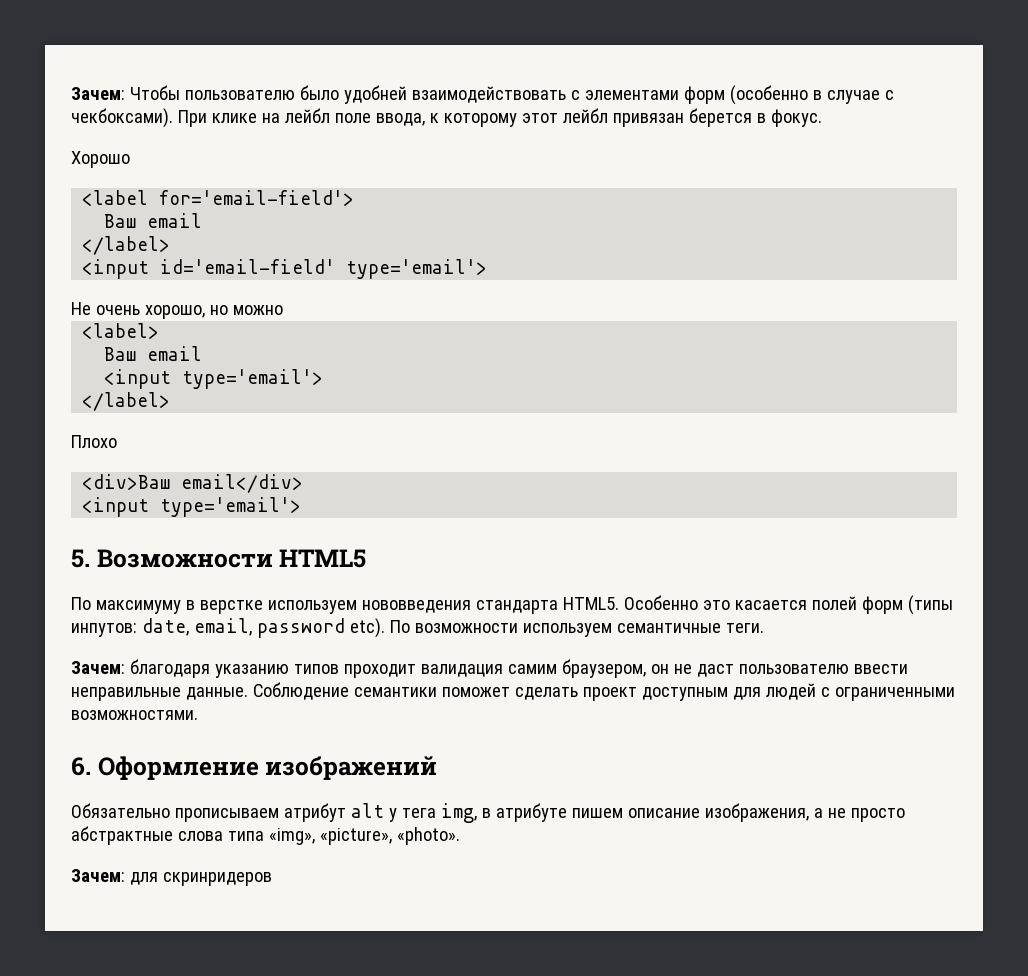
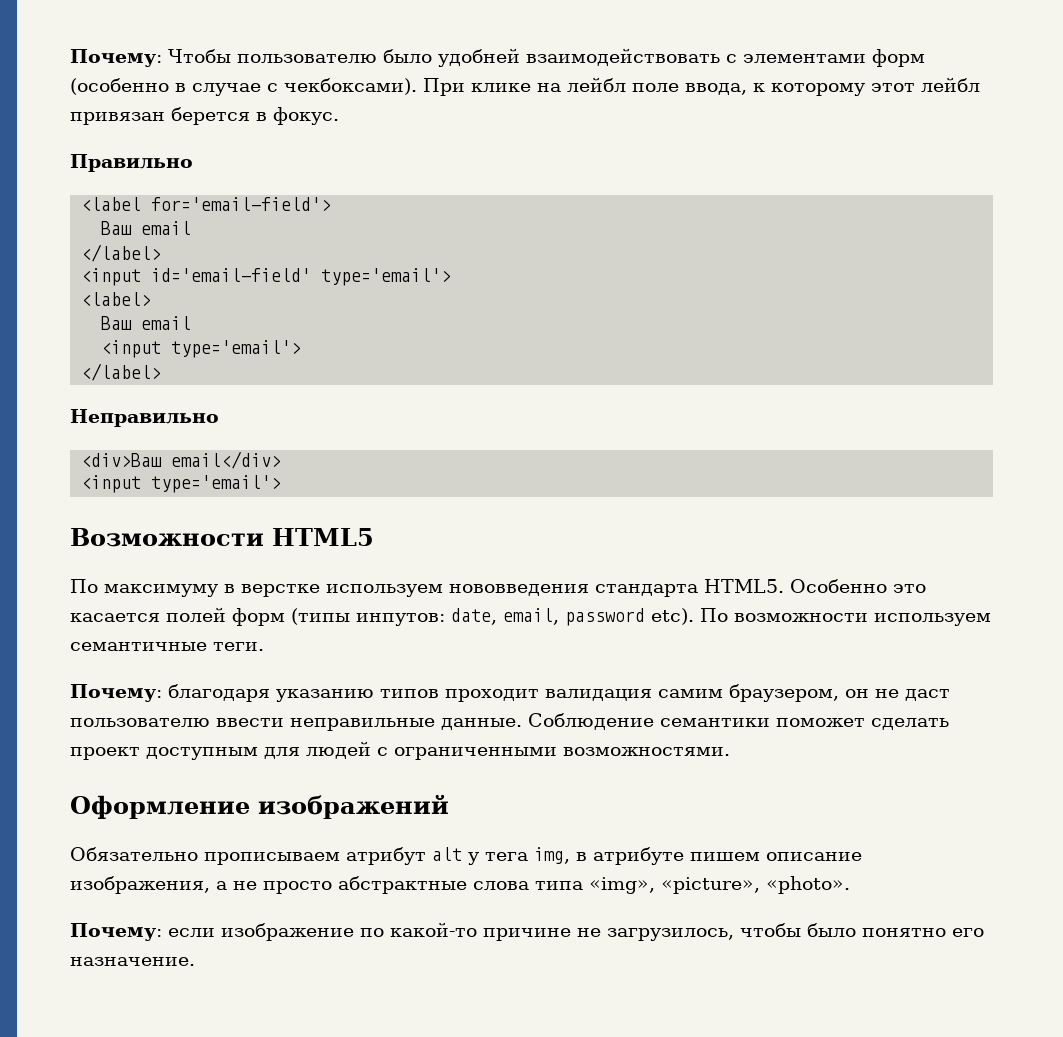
- Зачем: Чтобы пользователю было удобней взаимодействовать с элементами форм (особенно в случае с чекбоксами).
+ Почему: Чтобы пользователю было удобней взаимодействовать с элементами форм (особенно в случае с чекбоксами).
- Хорошо
+ Правильно
- Не очень хорошо, но можно
- Плохо
+ Неправильно
- 5. Возможности HTML5
+ Возможности HTML5
- Зачем: благодаря указанию типов проходит валидация самим браузером, он не даст пользователю ввести неправильные данные.
+ Почему: благодаря указанию типов проходит валидация самим браузером, он не даст пользователю ввести неправильные данные.
- 6. Оформление изображений
+ Оформление изображений
- Зачем: для скринридеров
+ Почему: если изображение по какой-то причине не загрузилось, чтобы было понятно его назначение.

